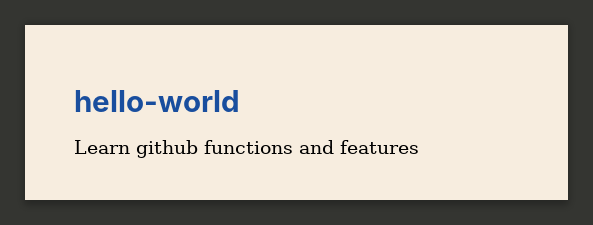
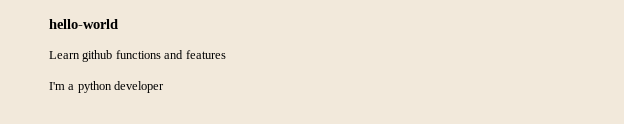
+ I'm a python developer

